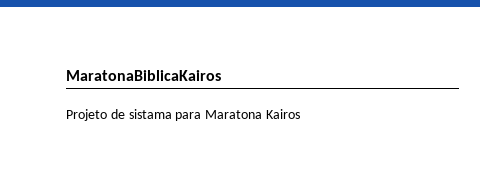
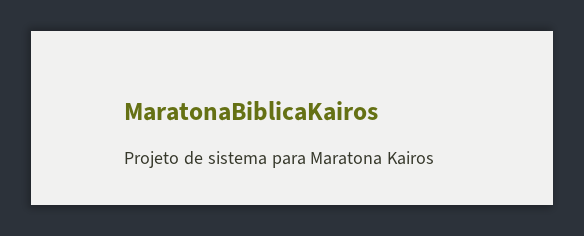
- Projeto de sistama para Maratona Kairos
+ Projeto de sistema para Maratona Kairos

